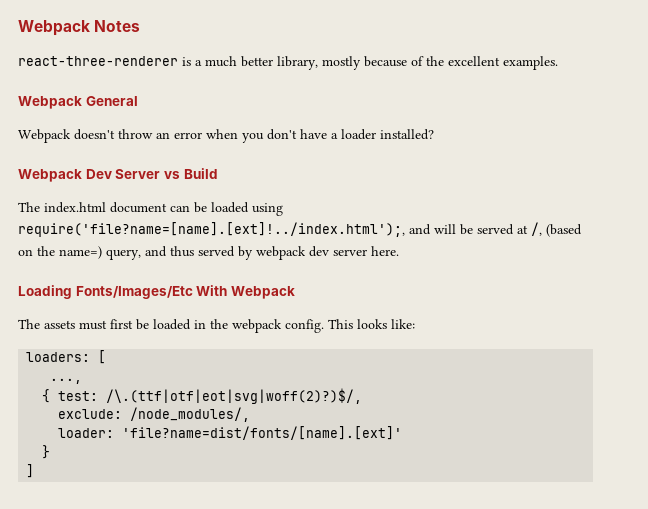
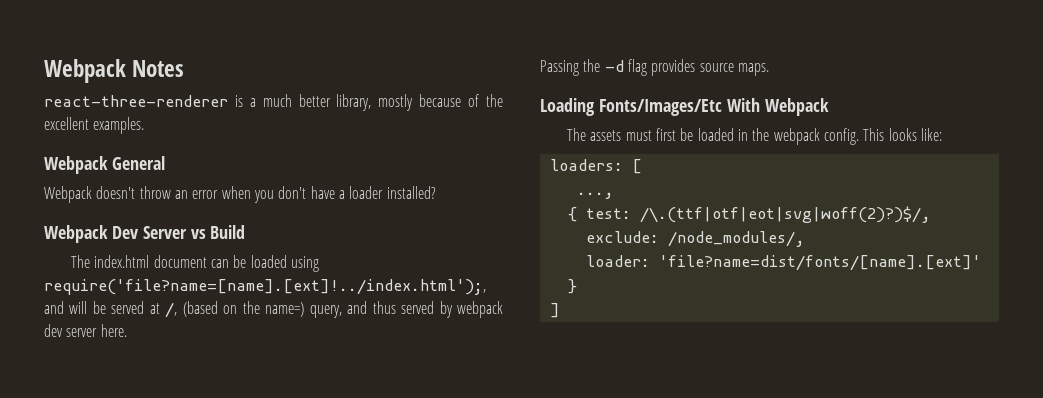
+ Passing the -d flag provides source maps.

